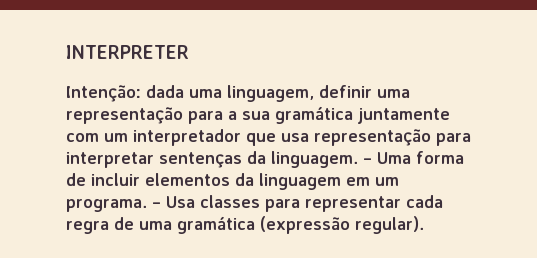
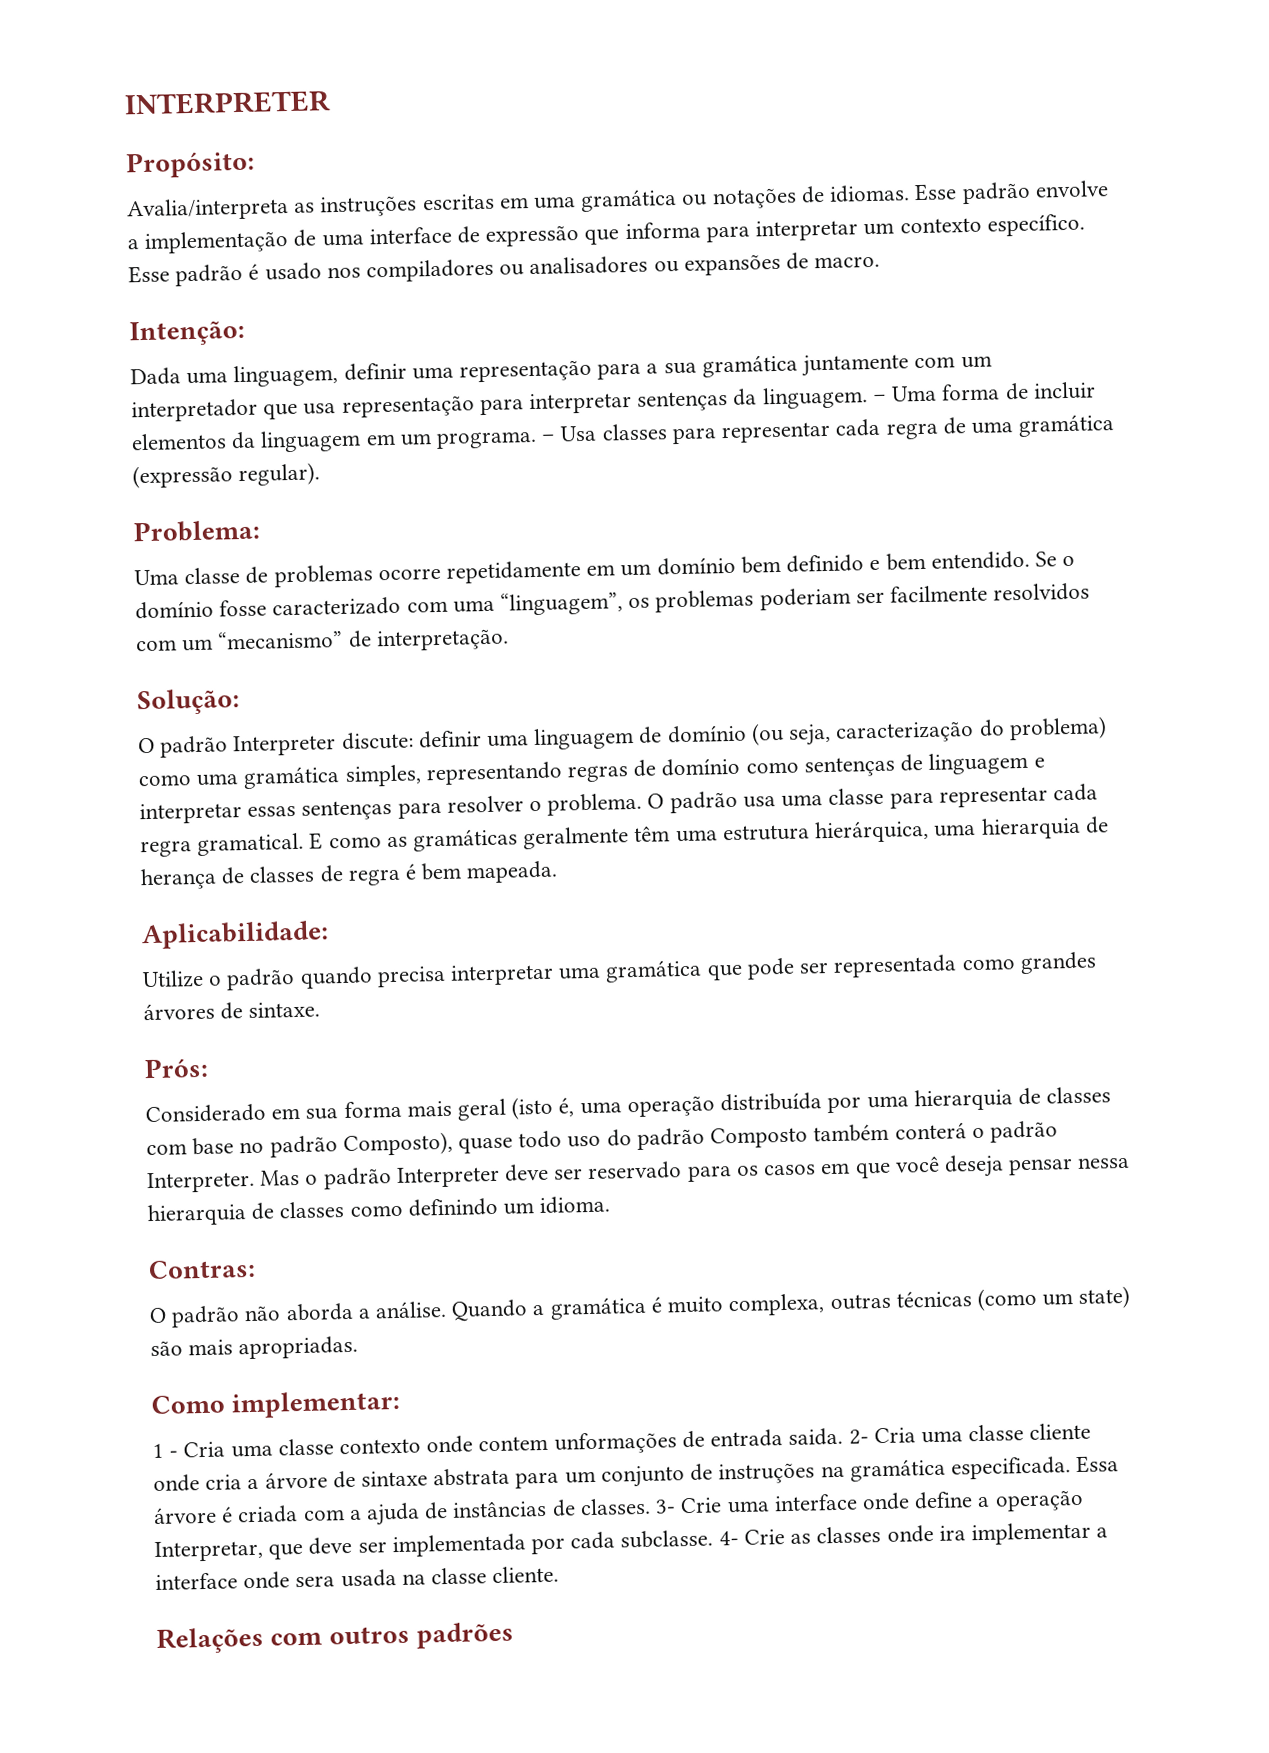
+ Propósito:
+ Avalia/interpreta as instruções escritas em uma gramática ou notações de idiomas. Esse padrão envolve a implementação de uma interface de expressão que informa para interpretar um contexto específico. Esse padrão é usado nos compiladores ou analisadores ou expansões de macro.
- Intenção: dada uma linguagem, definir uma representação para a sua gramática juntamente com um interpretador que usa representação para interpretar sentenças da linguagem.
+ Intenção:
+ Dada uma linguagem, definir uma representação para a sua gramática juntamente com um interpretador que usa representação para interpretar sentenças da linguagem.
+ Problema:
+ Uma classe de problemas ocorre repetidamente em um domínio bem definido e bem entendido. Se o domínio fosse caracterizado com uma “linguagem”, os problemas poderiam ser facilmente resolvidos com um “mecanismo” de interpretação.
+ Solução:
+ O padrão Interpreter discute: definir uma linguagem de domínio (ou seja, caracterização do problema) como uma gramática simples, representando regras de domínio como sentenças de linguagem e interpretar essas sentenças para resolver o problema. O padrão usa uma classe para representar cada regra gramatical. E como as gramáticas geralmente têm uma estrutura hierárquica, uma hierarquia de herança de classes de regra é bem mapeada.
+ Aplicabilidade:
+ Utilize o padrão quando precisa interpretar uma gramática que pode ser representada como grandes árvores de sintaxe.
+ Prós:
+ Considerado em sua forma mais geral (isto é, uma operação distribuída por uma hierarquia de classes com base no padrão Composto), quase todo uso do padrão Composto também conterá o padrão Interpreter. Mas o padrão Interpreter deve ser reservado para os casos em que você deseja pensar nessa hierarquia de classes como definindo um idioma.
+ Contras:
+ O padrão não aborda a análise. Quando a gramática é muito complexa, outras técnicas (como um state) são mais apropriadas.
+ Como implementar:
+ 1 - Cria uma classe contexto onde contem unformações de entrada saida. 2- Cria uma classe cliente onde cria a árvore de sintaxe abstrata para um conjunto de instruções na gramática especificada. Essa árvore é criada com a ajuda de instâncias de classes. 3- Crie uma interface onde define a operação Interpretar, que deve ser implementada por cada subclasse. 4- Crie as classes onde ira implementar a interface onde sera usada na classe cliente.
+ Relações com outros padrões

